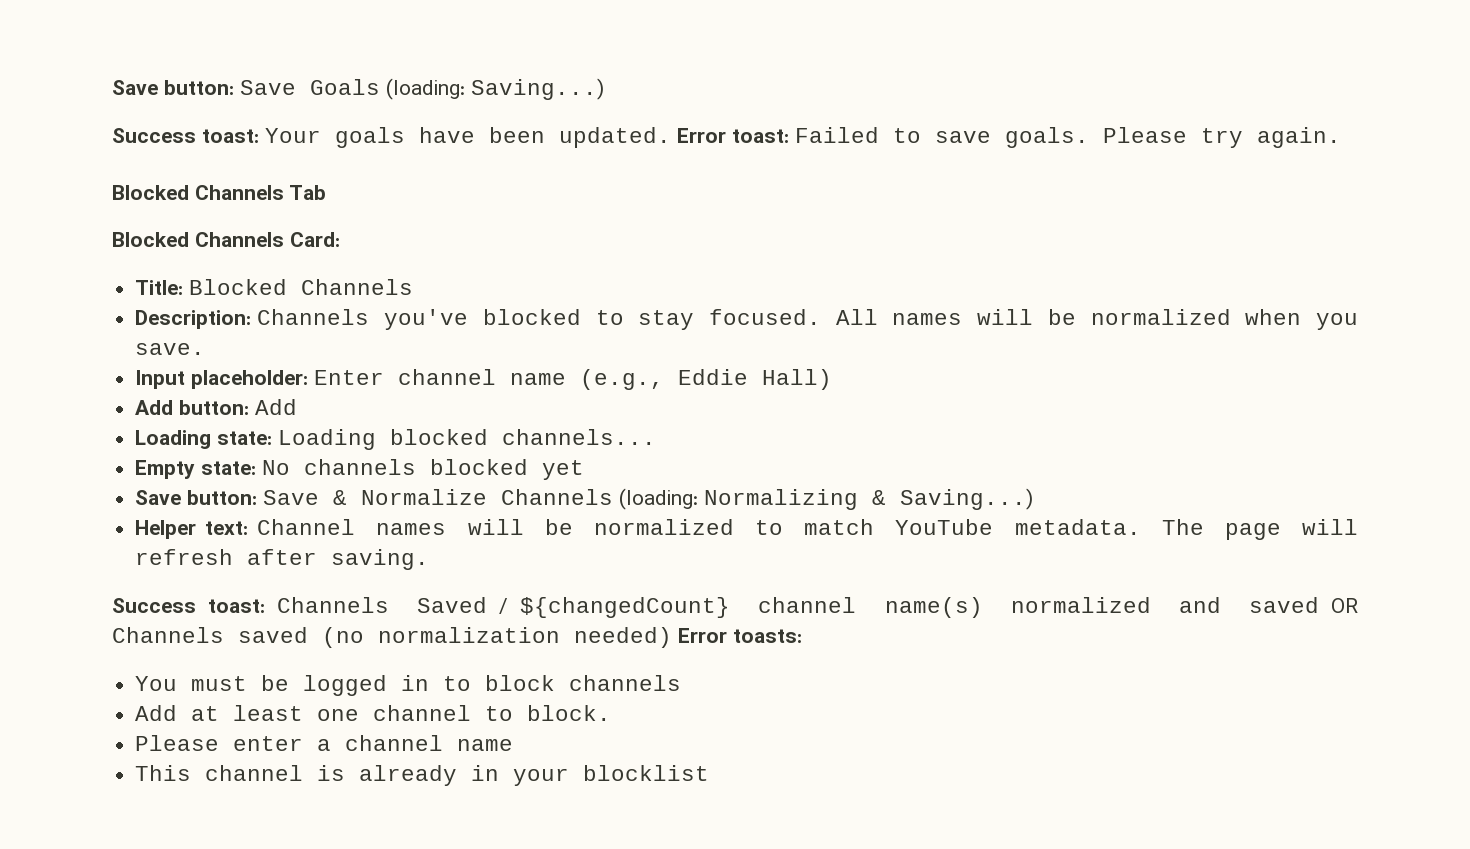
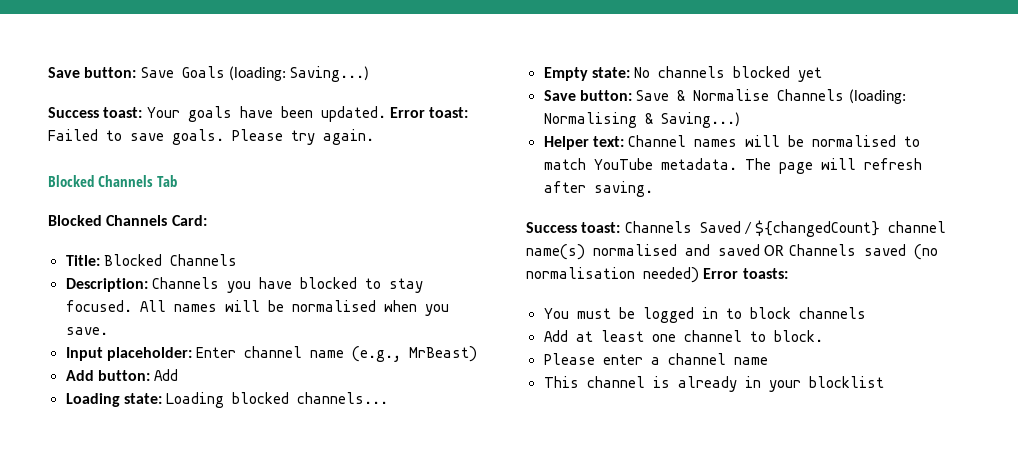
- Description: Channels you've blocked to stay focused.
+ Description: Channels you have blocked to stay focused.
- All names will be normalized when you save.
+ All names will be normalised when you save.
- Input placeholder: Enter channel name (e.g., Eddie Hall)
+ Input placeholder: Enter channel name (e.g., MrBeast)
- Save button: Save & Normalize Channels (loading: Normalizing & Saving...)
+ Save button: Save & Normalise Channels (loading: Normalising & Saving...)
- Helper text: Channel names will be normalized to match YouTube metadata.
+ Helper text: Channel names will be normalised to match YouTube metadata.
- Success toast: Channels Saved / ${changedCount} channel name(s) normalized and saved OR Channels saved (no normalization needed) Error toasts:
+ Success toast: Channels Saved / ${changedCount} channel name(s) normalised and saved OR Channels saved (no normalisation needed) Error toasts:

